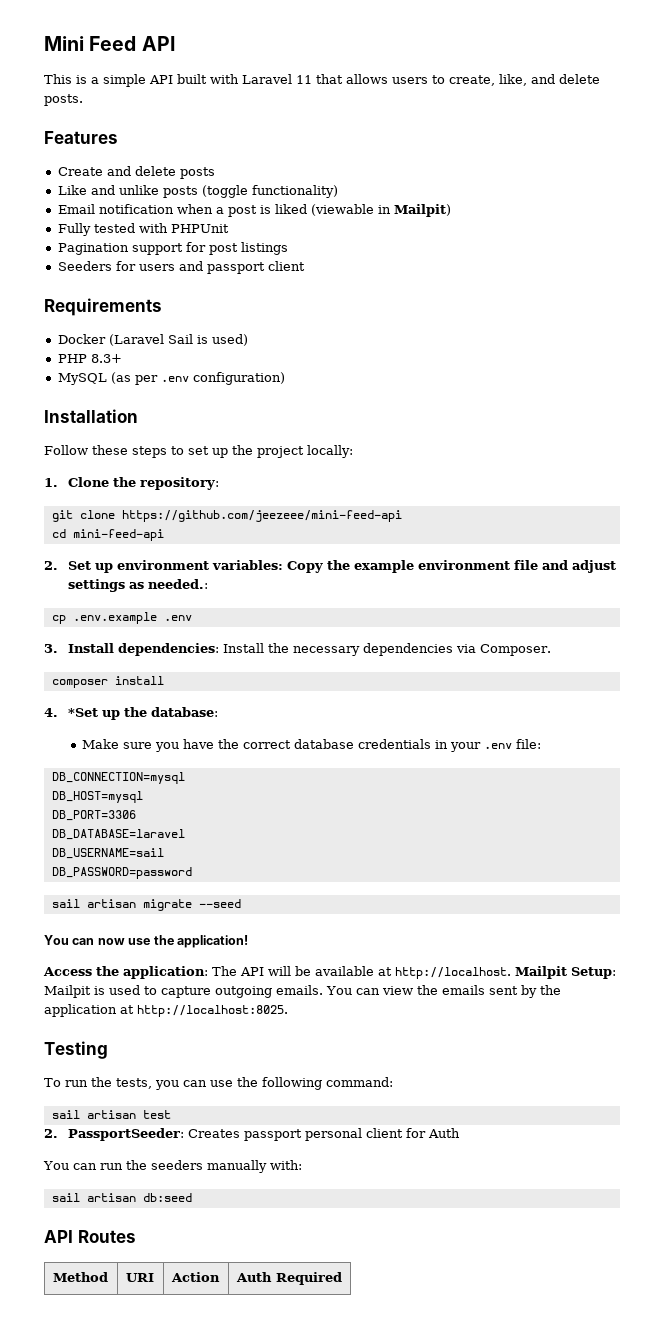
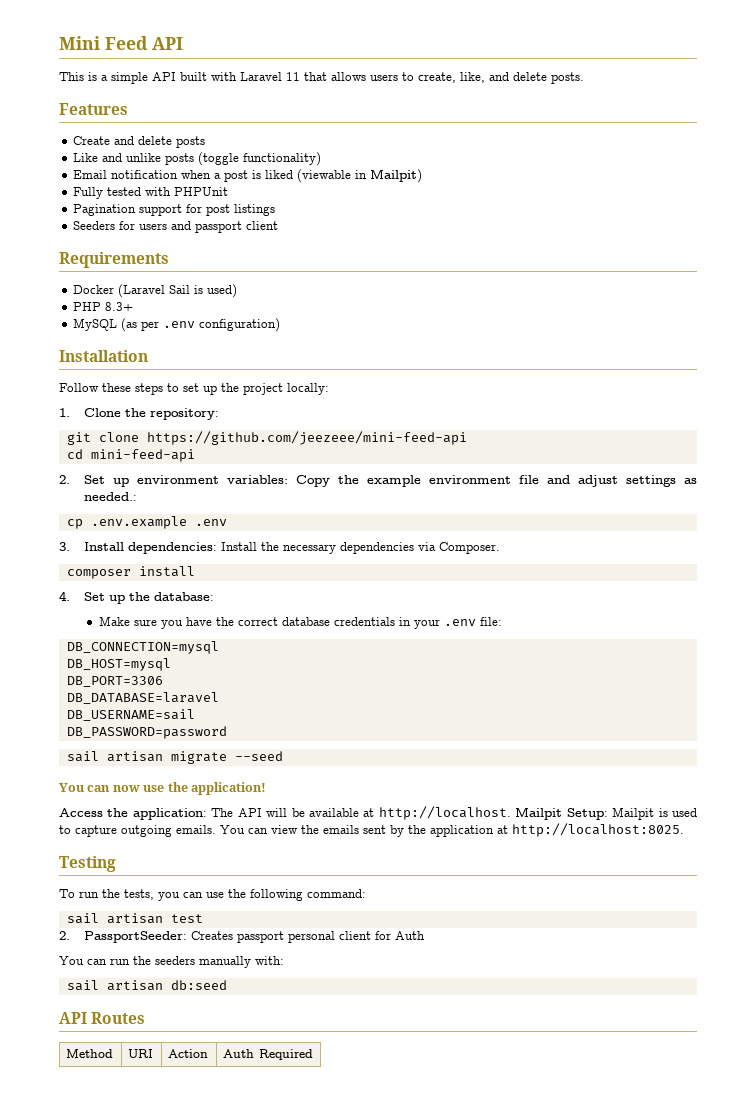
- 4. *Set up the database:
+ 4. Set up the database:

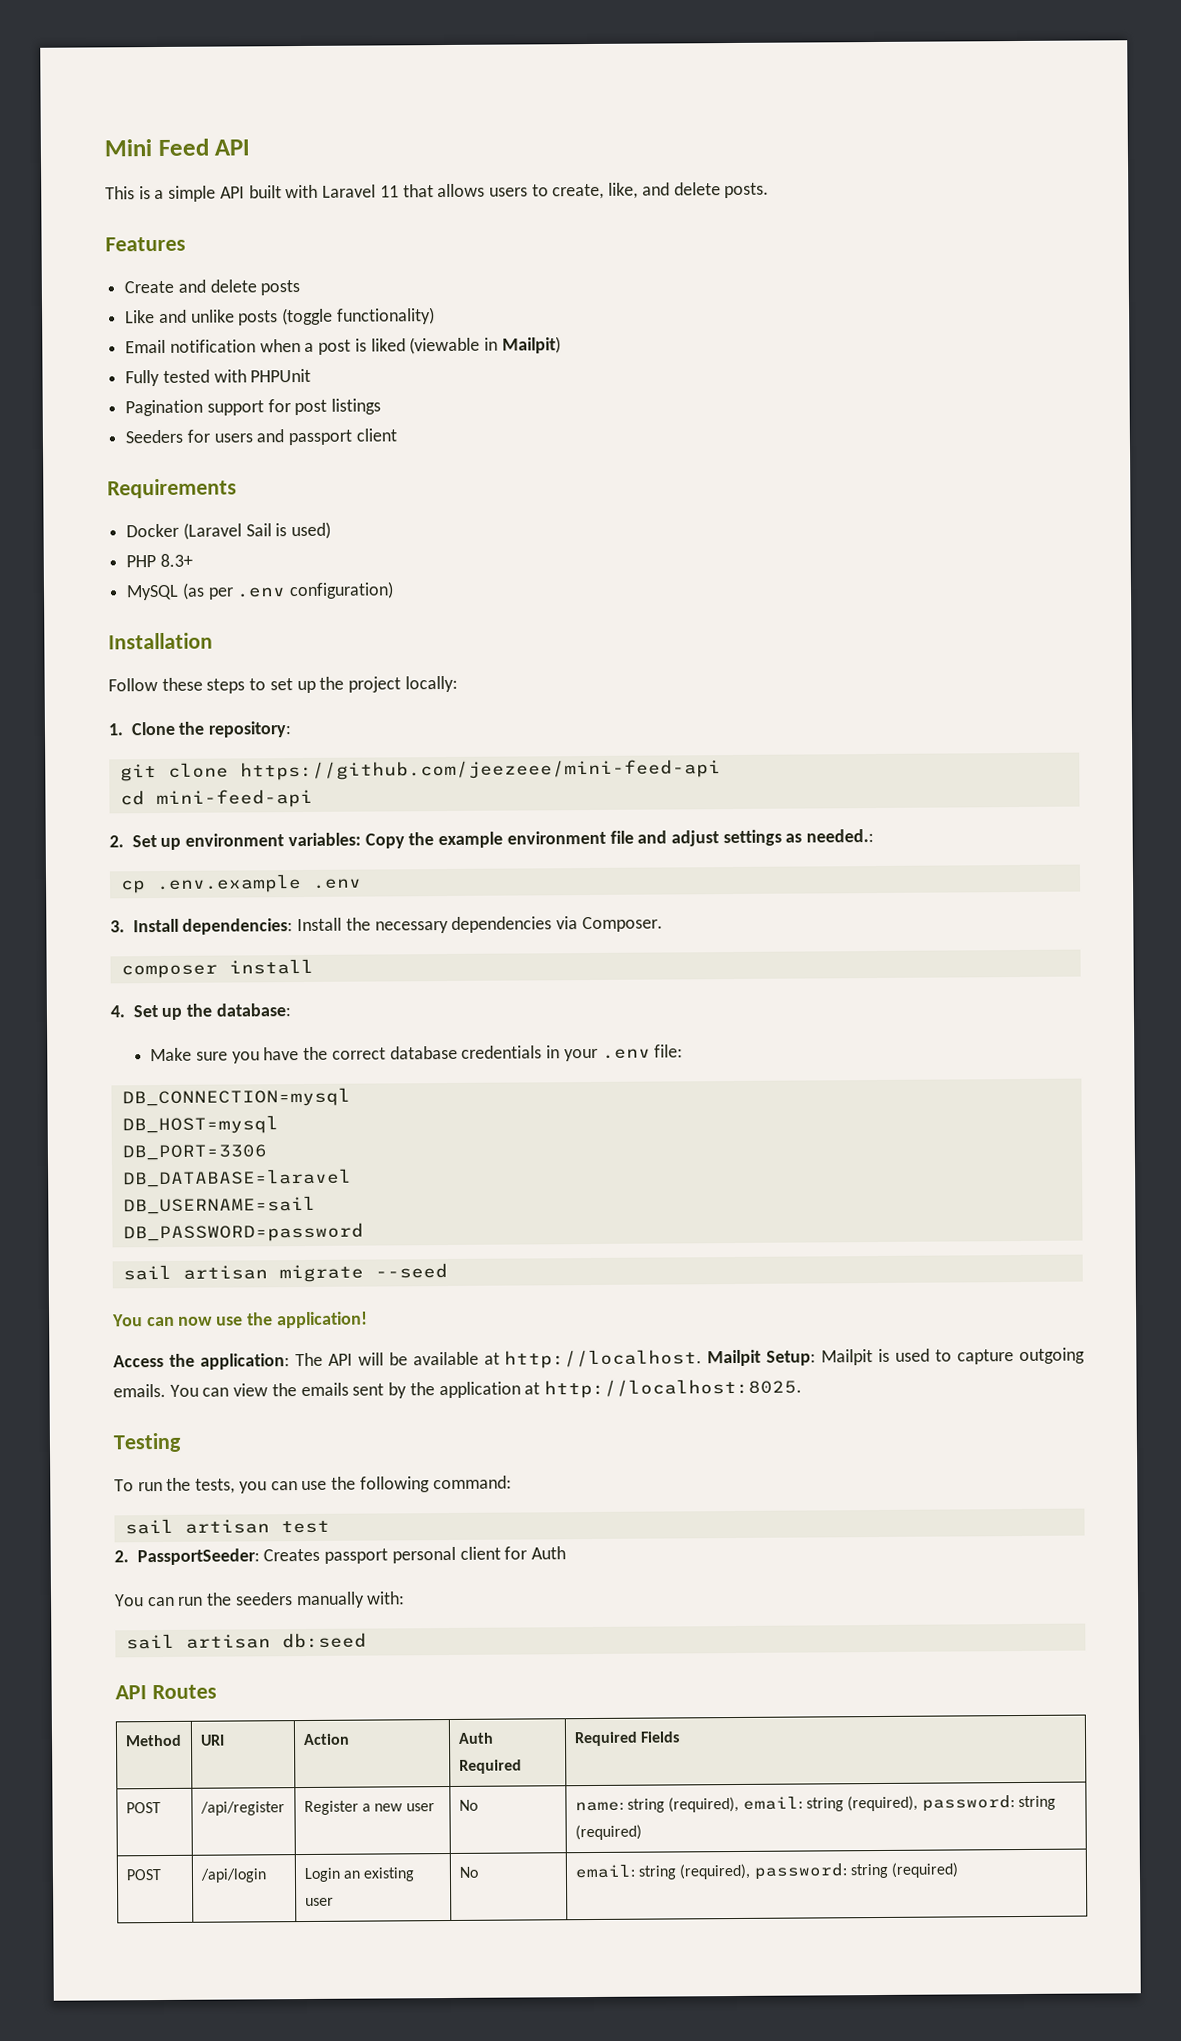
- Method | URI | Action | Auth Required
+ Method | URI | Action | Auth Required | Required Fields
+ POST | /api/register | Register a new user | No | name: string (required), email: string (required), password: string (required)
+ POST | /api/login | Login an existing user | No | email: string (required), password: string (required)

